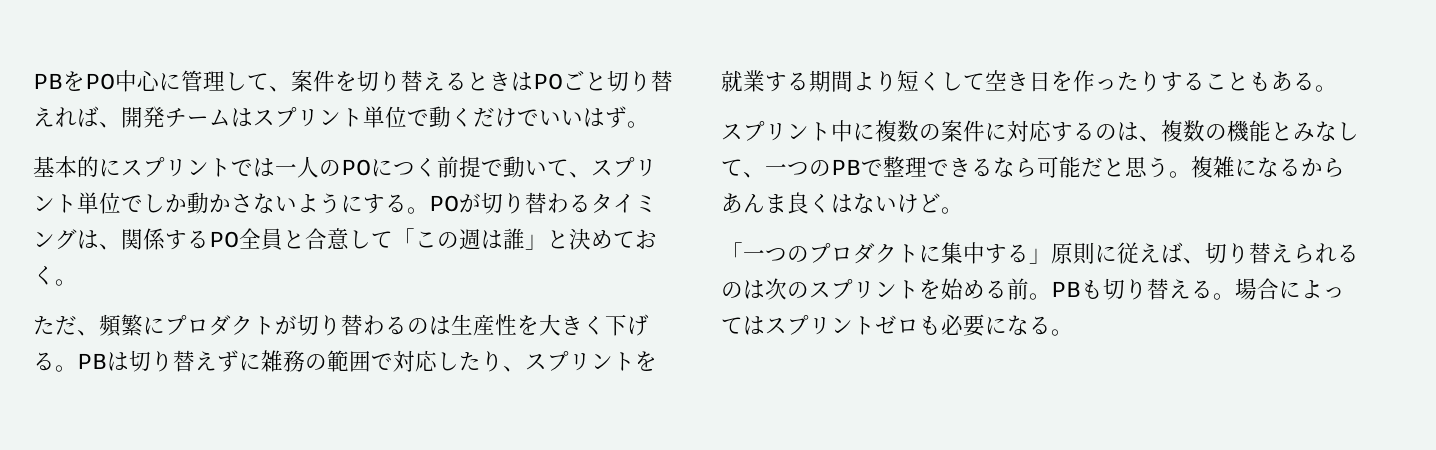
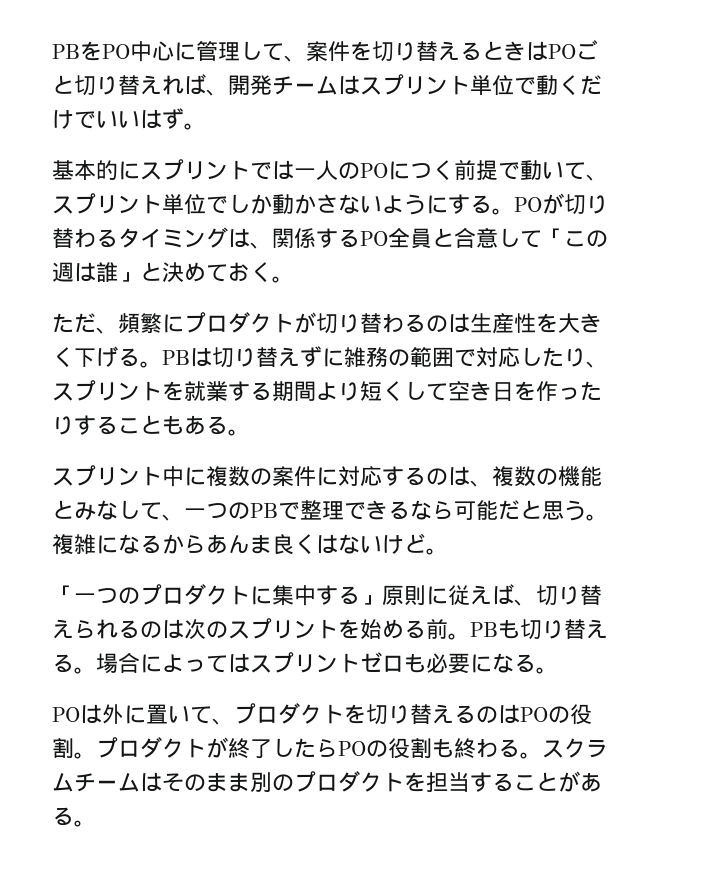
+ POは外に置いて、プロダクトを切り替えるのはPOの役割。プロダクトが終了したらPOの役割も終わる。スクラムチームはそのまま別のプロダクトを担当することがある。

